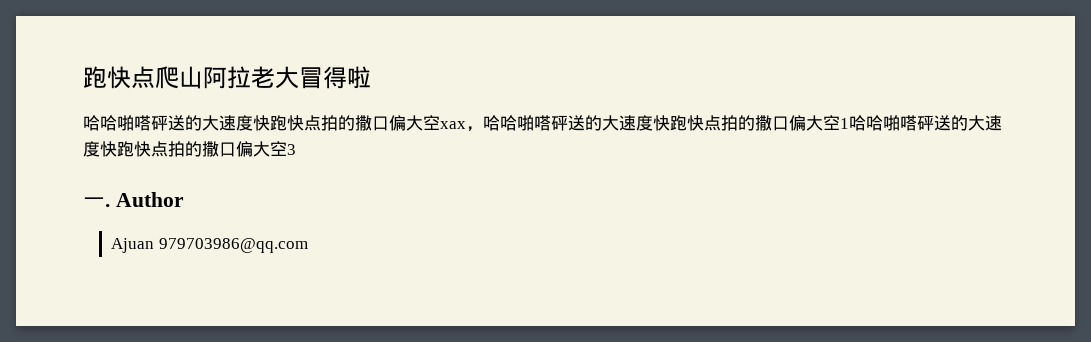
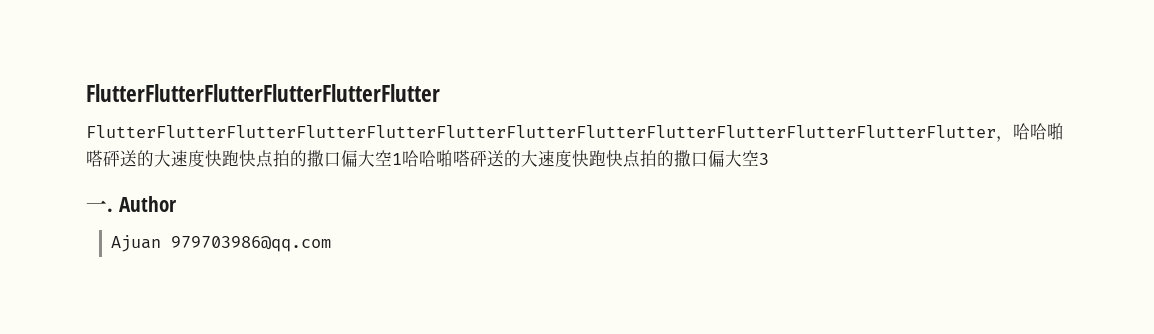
- 跑快点爬山阿拉老大冒得啦
- 哈哈啪嗒砰送的大速度快跑快点拍的撒口偏大空xax，哈哈啪嗒砰送的大速度快跑快点拍的撒口偏大空1哈哈啪嗒砰送的大速度快跑快点拍的撒口偏大空3
+ FlutterFlutterFlutterFlutterFlutterFlutter
+ FlutterFlutterFlutterFlutterFlutterFlutterFlutterFlutterFlutterFlutterFlutterFlutterFlutter，哈哈啪嗒砰送的大速度快跑快点拍的撒口偏大空1哈哈啪嗒砰送的大速度快跑快点拍的撒口偏大空3

